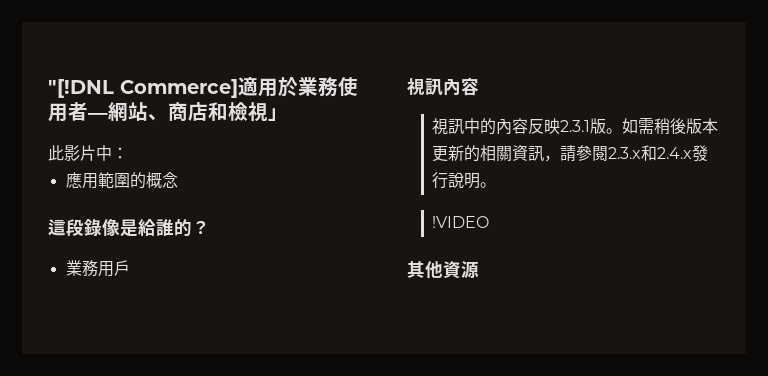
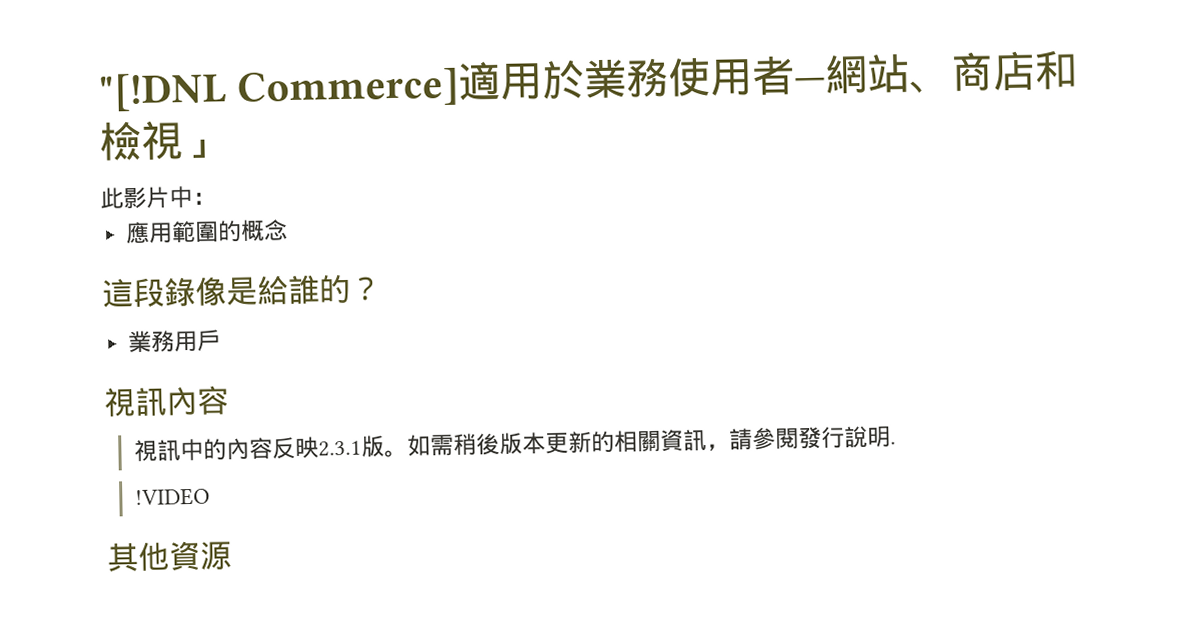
- 如需稍後版本更新的相關資訊，請參閱2.3.x和2.4.x發行說明。
+ 如需稍後版本更新的相關資訊，請參閱發行說明.

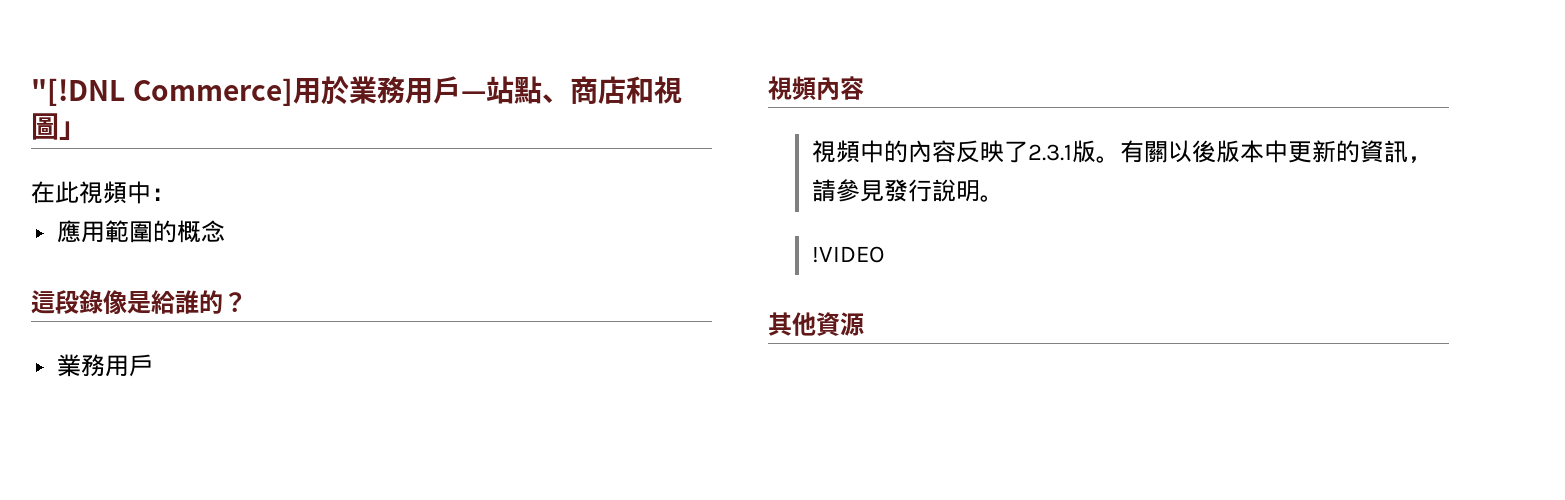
- "[!DNL Commerce]適用於業務使用者—網站、商店和檢視」
+ "[!DNL Commerce]用於業務用戶—站點、商店和視圖」
- 此影片中：
+ 在此視頻中：
- 視訊內容
+ 視頻內容
- 視訊中的內容反映2.3.1版。
+ 視頻中的內容反映了2.3.1版。
- 如需稍後版本更新的相關資訊，請參閱發行說明.
+ 有關以後版本中更新的資訊，請參見發行說明。

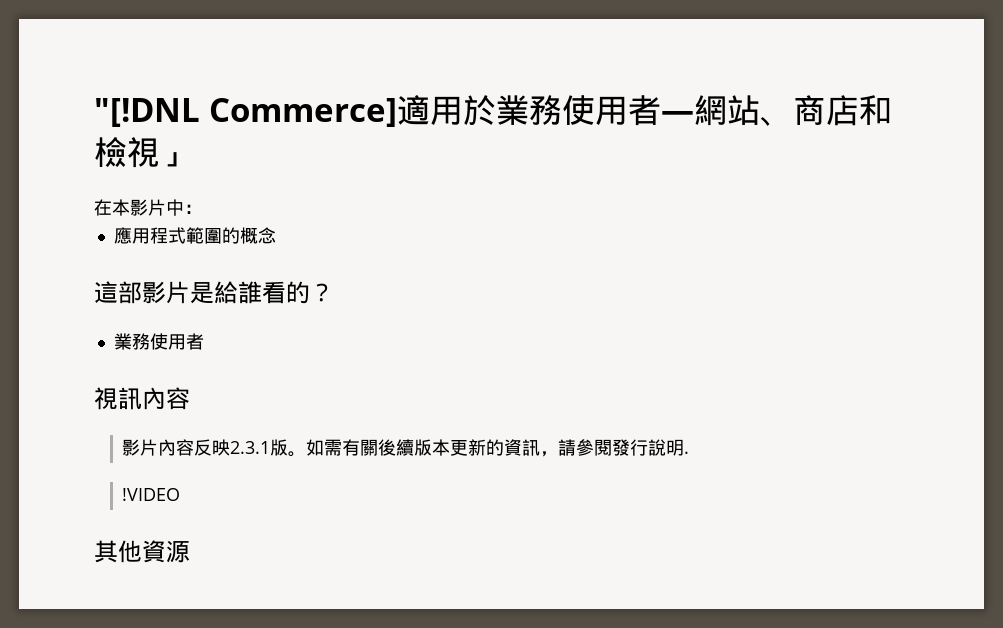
- "[!DNL Commerce]用於業務用戶—站點、商店和視圖」
+ "[!DNL Commerce]適用於業務使用者—網站、商店和檢視」
- 在此視頻中：
+ 在本影片中：
- 應用範圍的概念
+ 應用程式範圍的概念
- 這段錄像是給誰的？
- 業務用戶
- 視頻內容
+ 這部影片是給誰看的？
+ 業務使用者
+ 視訊內容
- 視頻中的內容反映了2.3.1版。
+ 影片內容反映2.3.1版。
- 有關以後版本中更新的資訊，請參見發行說明。
+ 如需有關後續版本更新的資訊，請參閱發行說明.

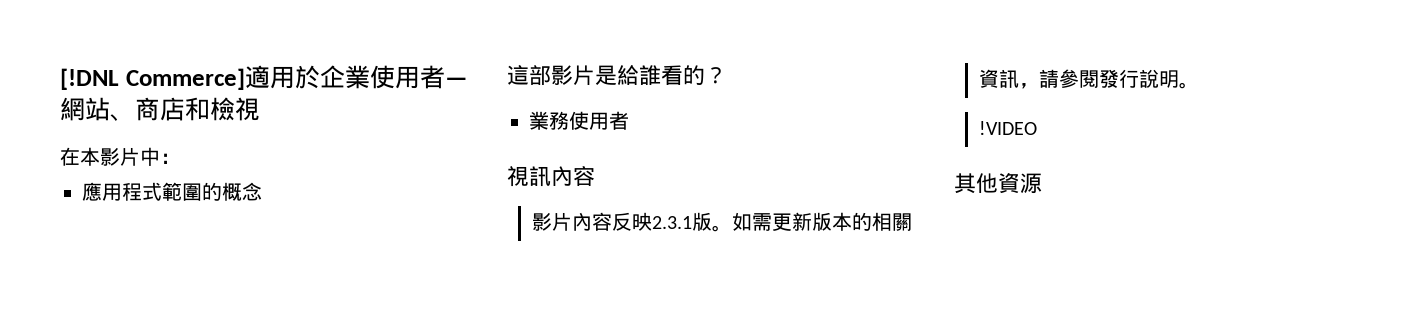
- "[!DNL Commerce]適用於業務使用者—網站、商店和檢視」
+ [!DNL Commerce]適用於企業使用者—網站、商店和檢視
- 如需有關後續版本更新的資訊，請參閱發行說明.
+ 如需更新版本的相關資訊，請參閱發行說明。

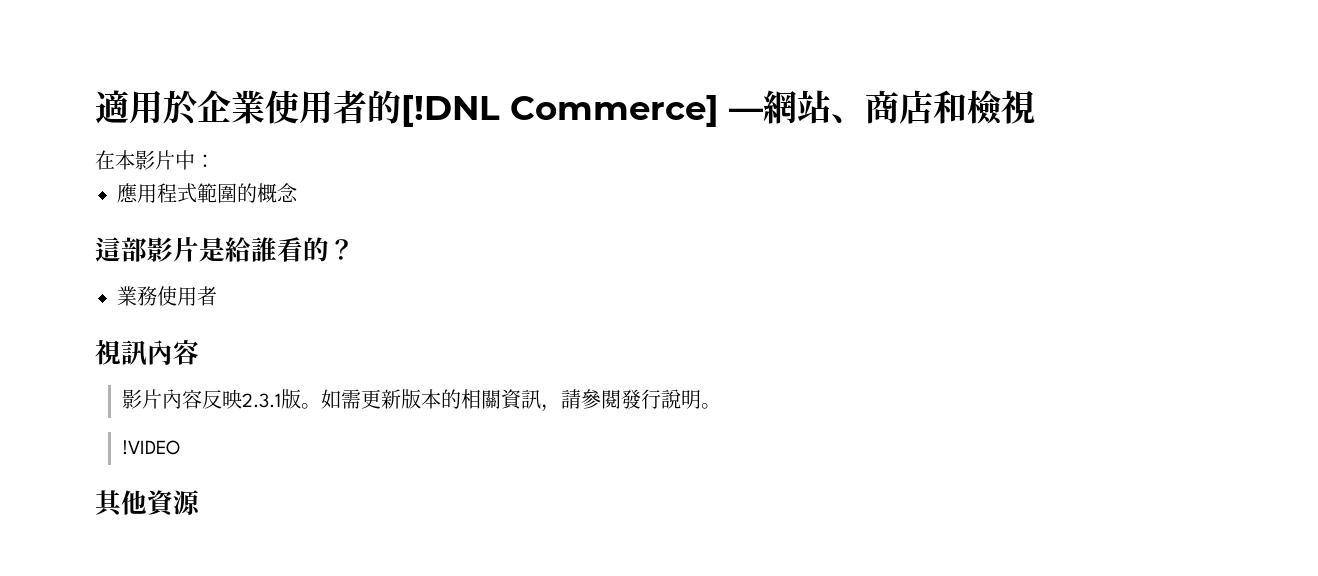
- [!DNL Commerce]適用於企業使用者—網站、商店和檢視
+ 適用於企業使用者的[!DNL Commerce] —網站、商店和檢視

